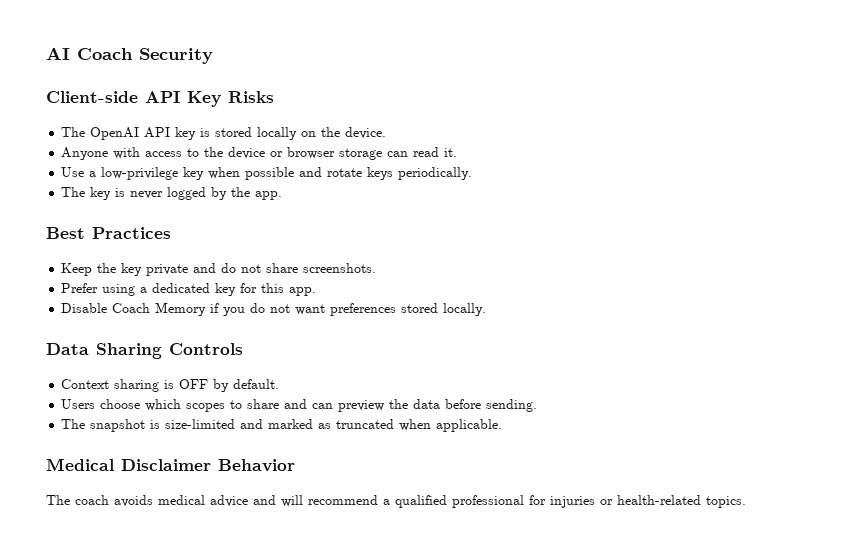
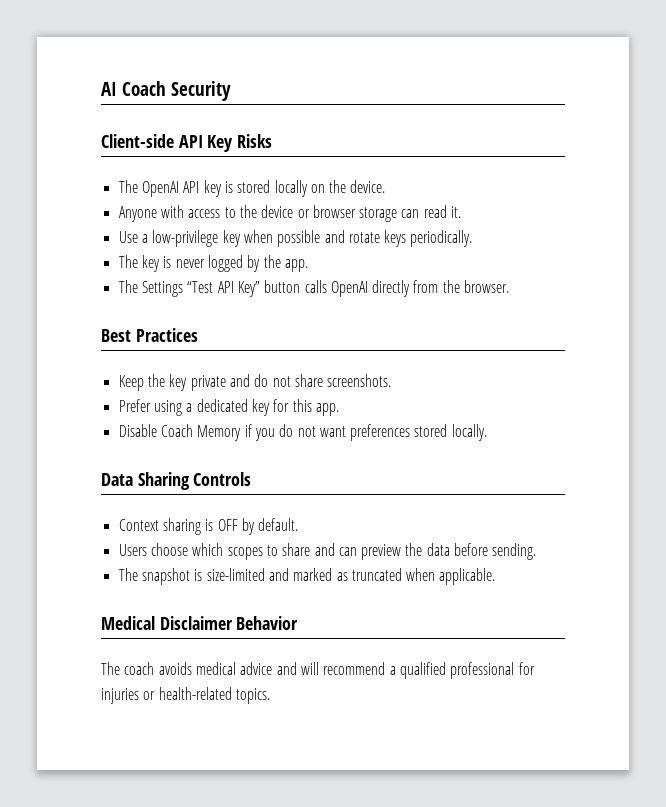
+ The Settings “Test API Key” button calls OpenAI directly from the browser.

